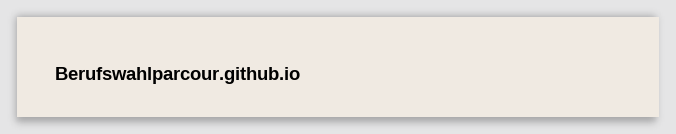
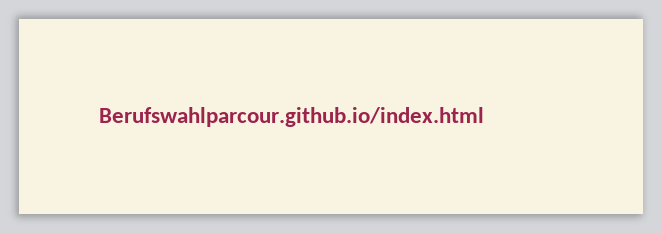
- Berufswahlparcour.github.io
+ Berufswahlparcour.github.io/index.html

